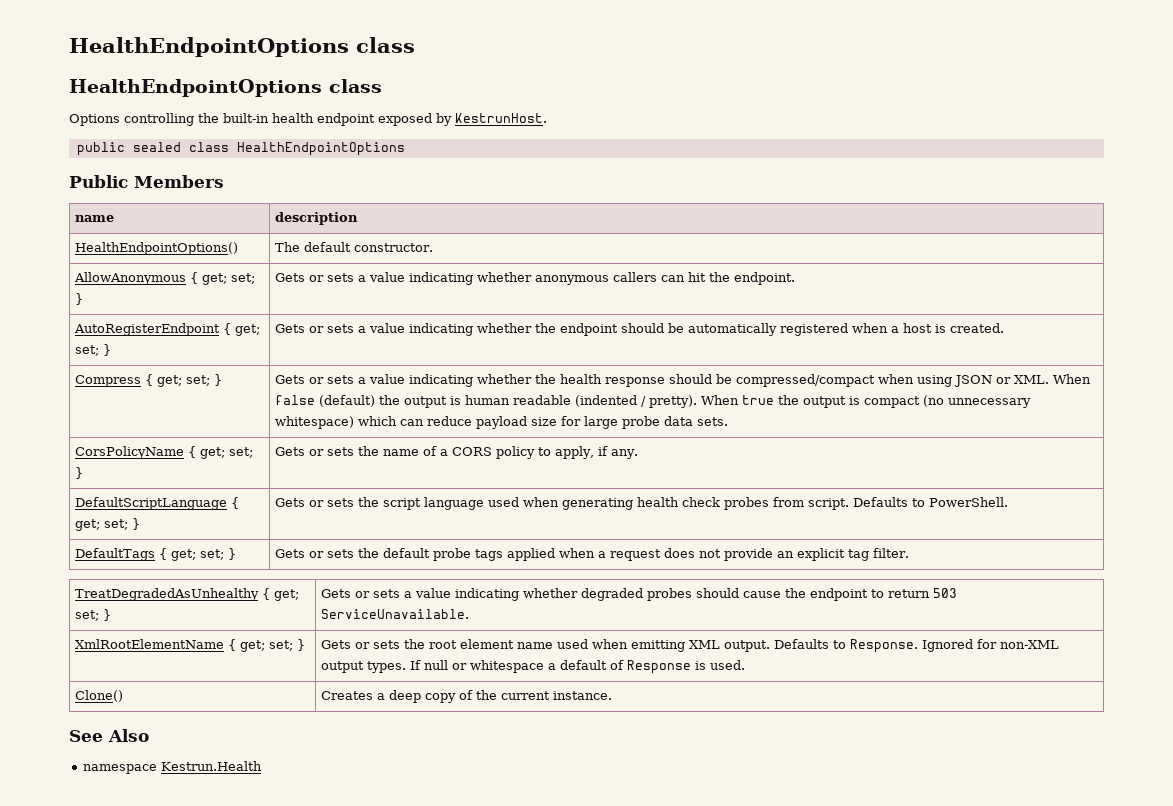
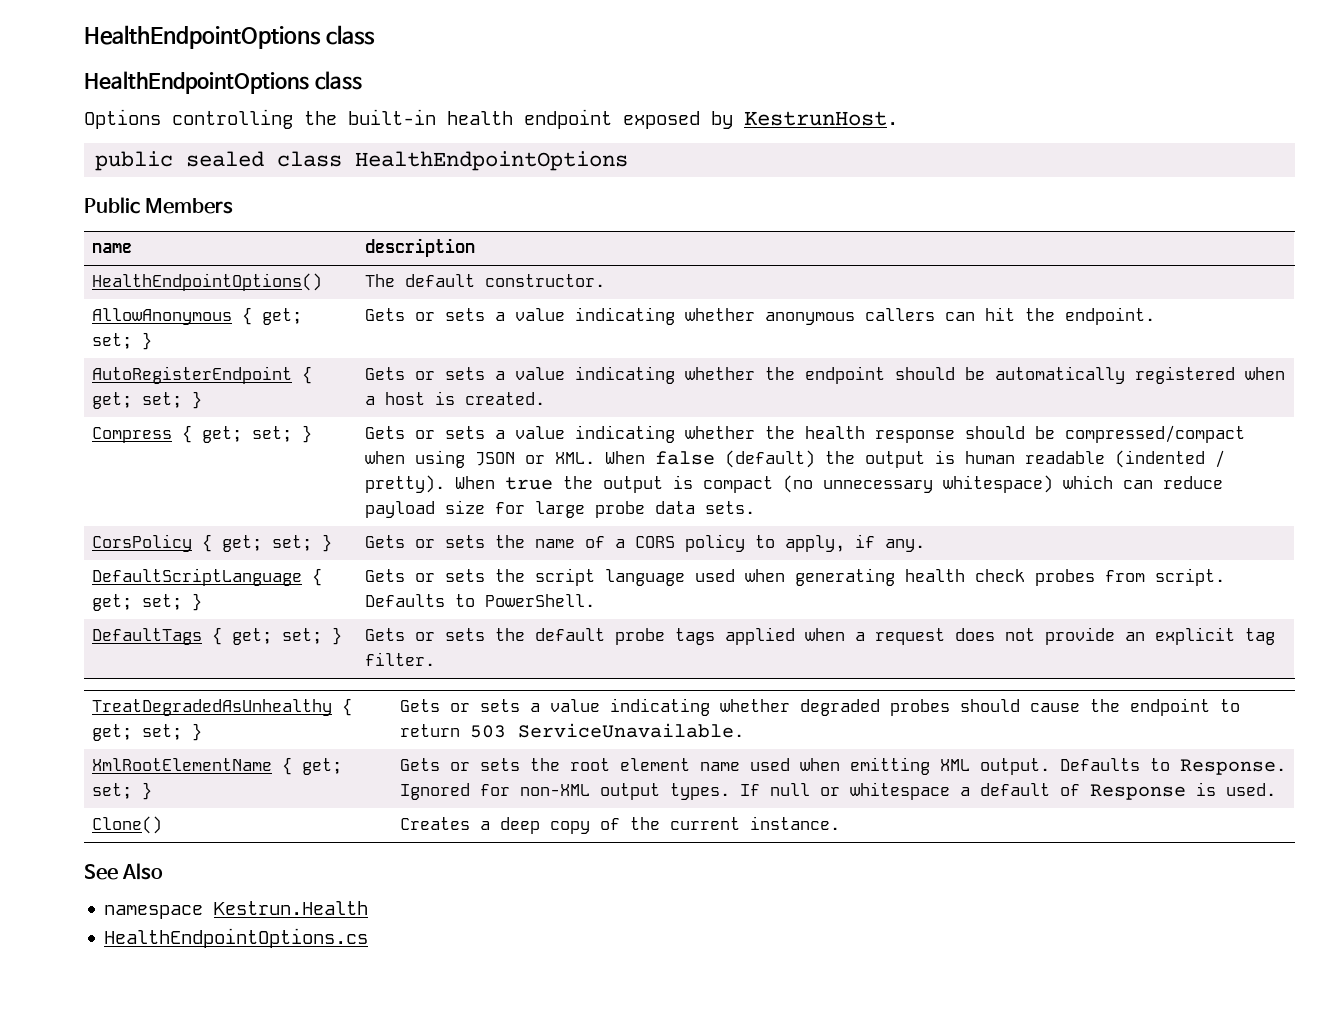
- CorsPolicyName { get; set; } | Gets or sets the name of a CORS policy to apply, if any.
+ CorsPolicy { get; set; } | Gets or sets the name of a CORS policy to apply, if any.
+ HealthEndpointOptions.cs

